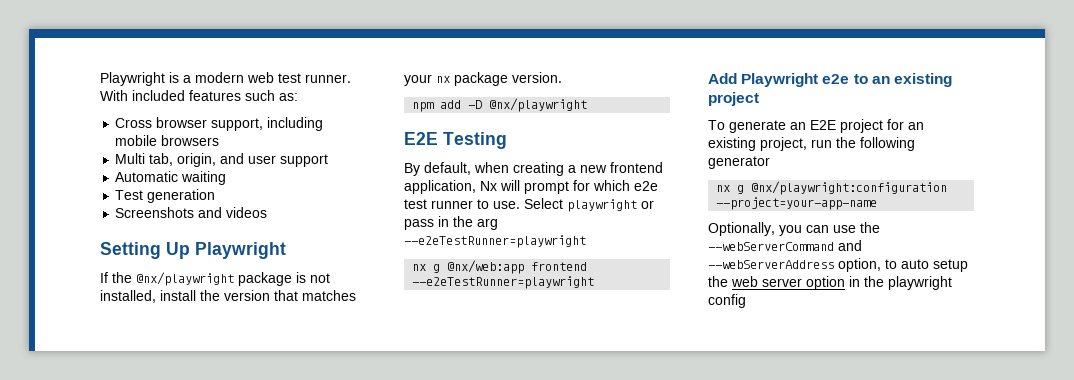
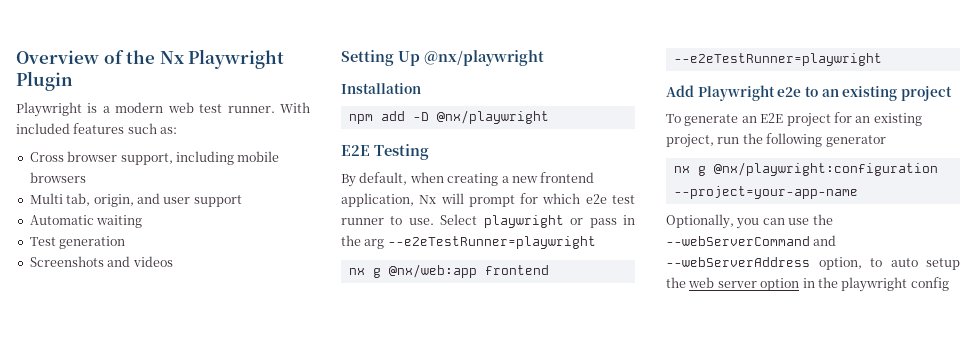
+ Overview of the Nx Playwright Plugin
- Setting Up Playwright
- If the @nx/playwright package is not installed, install the version that matches your nx package version.
+ Setting Up @nx/playwright
+ Installation

